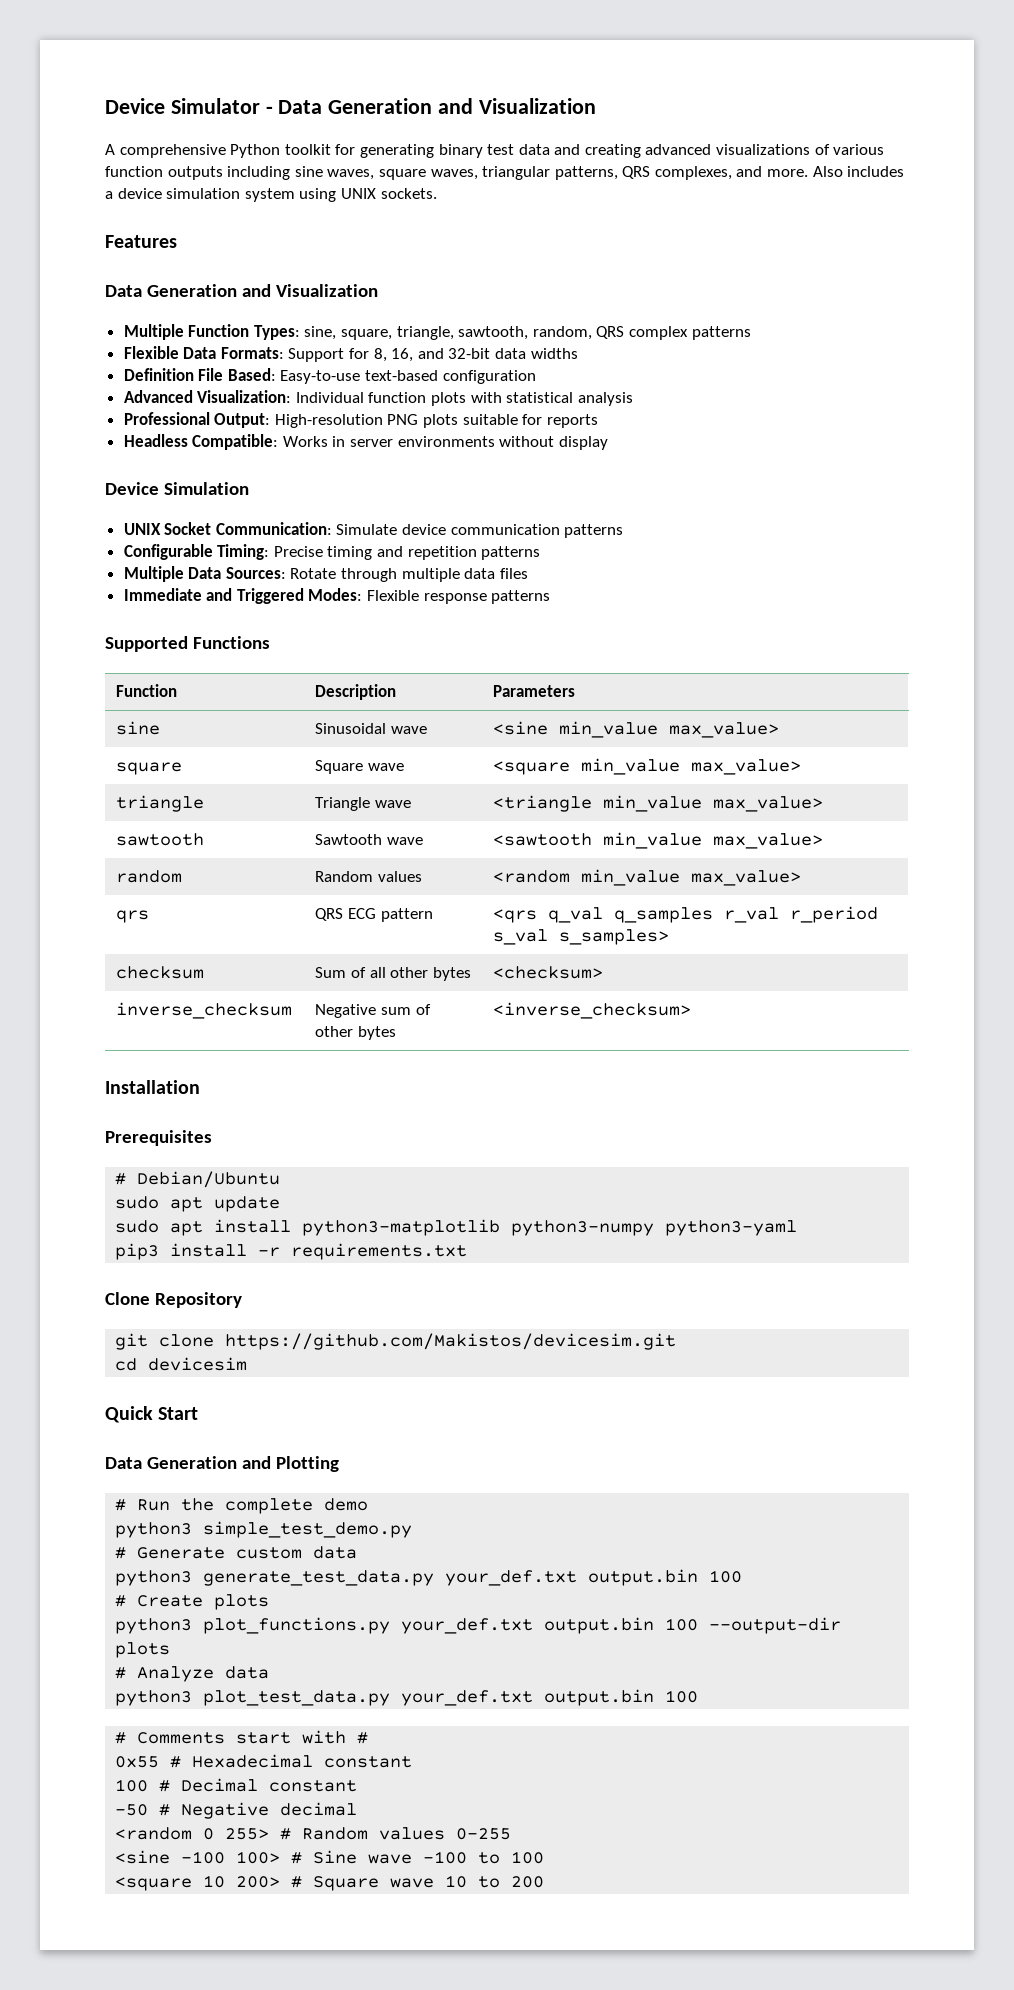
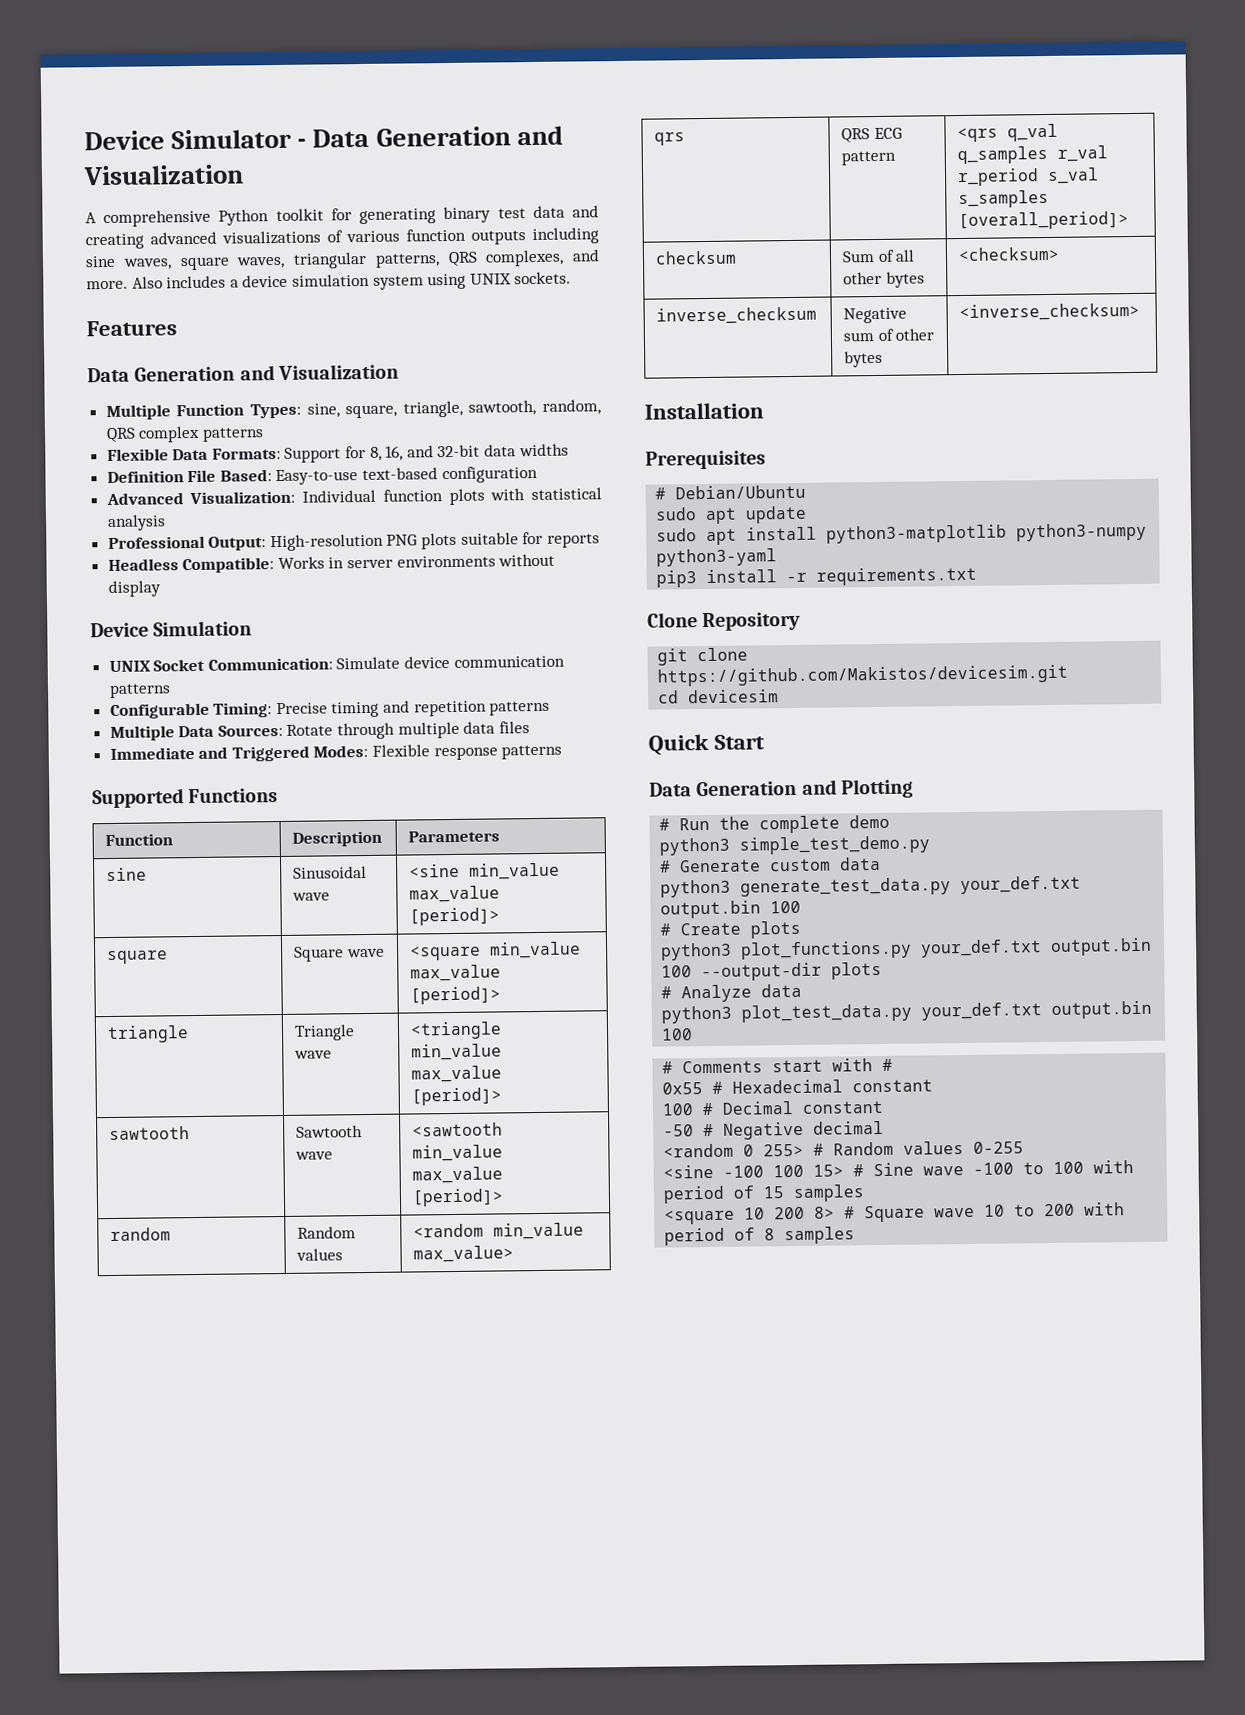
- sine | Sinusoidal wave | <sine min_value max_value>
+ sine | Sinusoidal wave | <sine min_value max_value [period]>
- square | Square wave | <square min_value max_value>
+ square | Square wave | <square min_value max_value [period]>
- triangle | Triangle wave | <triangle min_value max_value>
+ triangle | Triangle wave | <triangle min_value max_value [period]>
- sawtooth | Sawtooth wave | <sawtooth min_value max_value>
+ sawtooth | Sawtooth wave | <sawtooth min_value max_value [period]>
- qrs | QRS ECG pattern | <qrs q_val q_samples r_val r_period s_val s_samples>
+ qrs | QRS ECG pattern | <qrs q_val q_samples r_val r_period s_val s_samples [overall_period]>
- <sine -100 100> # Sine wave -100 to 100
+ <sine -100 100 15> # Sine wave -100 to 100 with period of 15 samples
- <square 10 200> # Square wave 10 to 200
+ <square 10 200 8> # Square wave 10 to 200 with period of 8 samples

